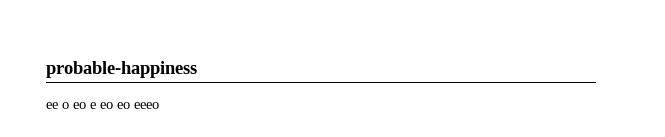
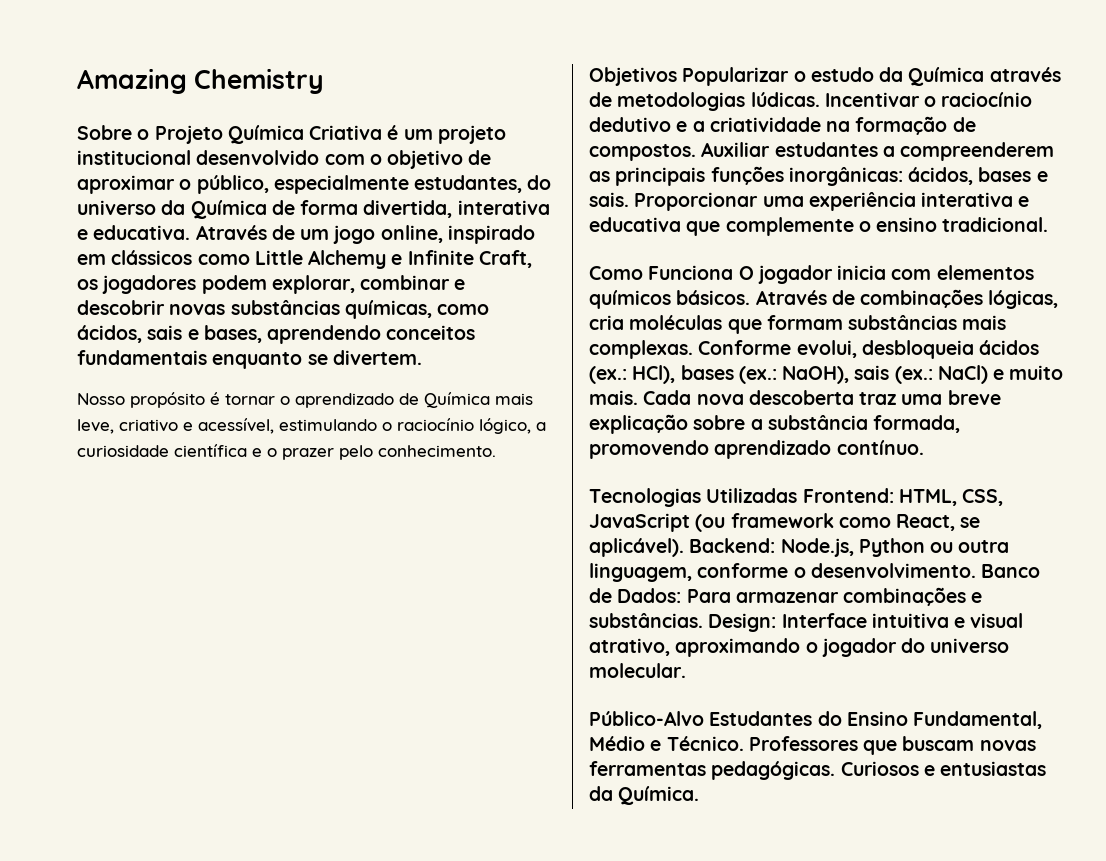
- probable-happiness
- ee o eo e eo eo eeeo
+ Amazing Chemistry
+ Sobre o Projeto Química Criativa é um projeto institucional desenvolvido com o objetivo de aproximar o público, especialmente estudantes, do universo da Química de forma divertida, interativa e educativa. Através de um jogo online, inspirado em clássicos como Little Alchemy e Infinite Craft, os jogadores podem explorar, combinar e descobrir novas substâncias químicas, como ácidos, sais e bases, aprendendo conceitos fundamentais enquanto se divertem.
+ Nosso propósito é tornar o aprendizado de Química mais leve, criativo e acessível, estimulando o raciocínio lógico, a curiosidade científica e o prazer pelo conhecimento.
+ Objetivos Popularizar o estudo da Química através de metodologias lúdicas. Incentivar o raciocínio dedutivo e a criatividade na formação de compostos. Auxiliar estudantes a compreenderem as principais funções inorgânicas: ácidos, bases e sais. Proporcionar uma experiência interativa e educativa que complemente o ensino tradicional.
+ Como Funciona O jogador inicia com elementos químicos básicos. Através de combinações lógicas, cria moléculas que formam substâncias mais complexas. Conforme evolui, desbloqueia ácidos (ex.: HCl), bases (ex.: NaOH), sais (ex.: NaCl) e muito mais. Cada nova descoberta traz uma breve explicação sobre a substância formada, promovendo aprendizado contínuo.
+ Tecnologias Utilizadas Frontend: HTML, CSS, JavaScript (ou framework como React, se aplicável). Backend: Node.js, Python ou outra linguagem, conforme o desenvolvimento. Banco de Dados: Para armazenar combinações e substâncias. Design: Interface intuitiva e visual atrativo, aproximando o jogador do universo molecular.
+ Público-Alvo Estudantes do Ensino Fundamental, Médio e Técnico. Professores que buscam novas ferramentas pedagógicas. Curiosos e entusiastas da Química.

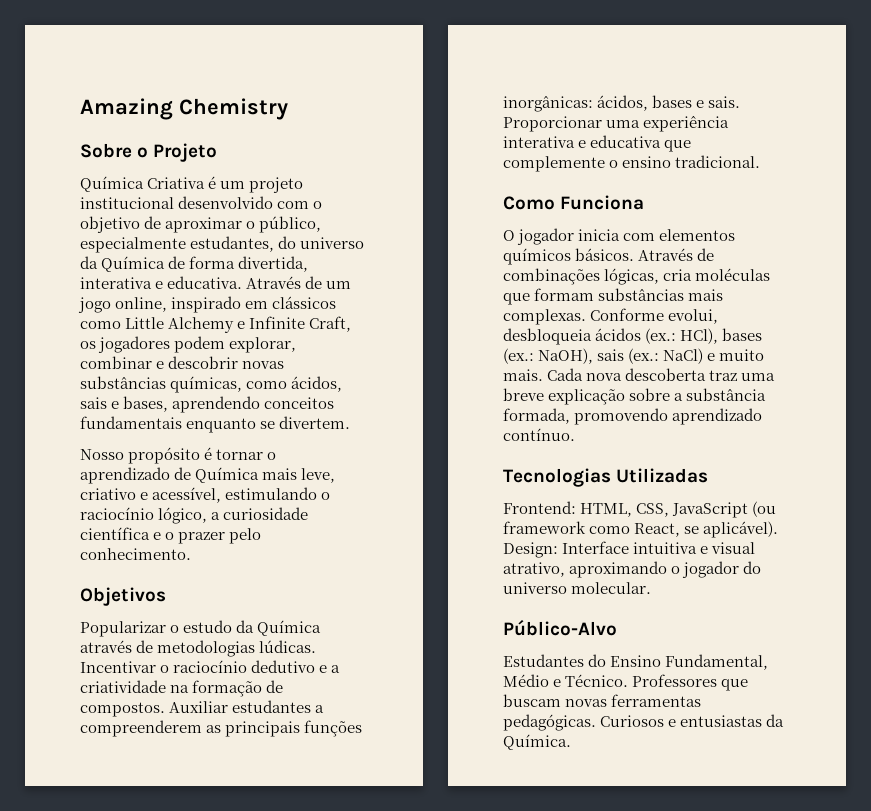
- Sobre o Projeto Química Criativa é um projeto institucional desenvolvido com o objetivo de aproximar o público, especialmente estudantes, do universo da Química de forma divertida, interativa e educativa.
+ Sobre o Projeto
+ Química Criativa é um projeto institucional desenvolvido com o objetivo de aproximar o público, especialmente estudantes, do universo da Química de forma divertida, interativa e educativa.
- Objetivos Popularizar o estudo da Química através de metodologias lúdicas.
+ Objetivos
+ Popularizar o estudo da Química através de metodologias lúdicas.
- Como Funciona O jogador inicia com elementos químicos básicos.
+ Como Funciona
+ O jogador inicia com elementos químicos básicos.
- Tecnologias Utilizadas Frontend: HTML, CSS, JavaScript (ou framework como React, se aplicável).
+ Tecnologias Utilizadas
+ Frontend: HTML, CSS, JavaScript (ou framework como React, se aplicável).
- Backend: Node.js, Python ou outra linguagem, conforme o desenvolvimento. Banco de Dados: Para armazenar combinações e substâncias.
- Público-Alvo Estudantes do Ensino Fundamental, Médio e Técnico.
+ Público-Alvo
+ Estudantes do Ensino Fundamental, Médio e Técnico.

